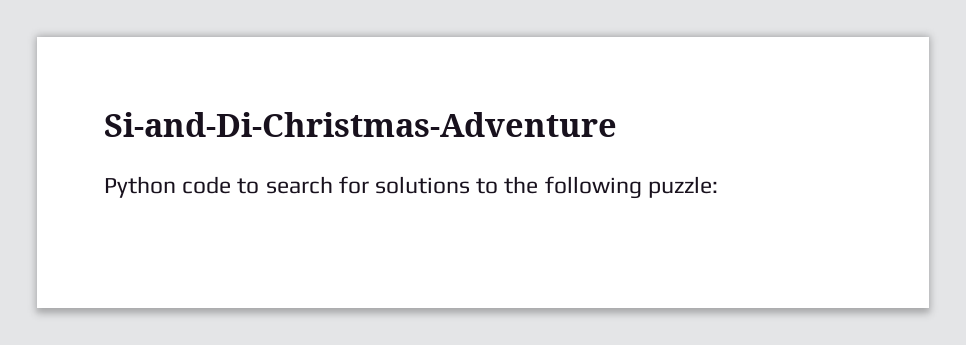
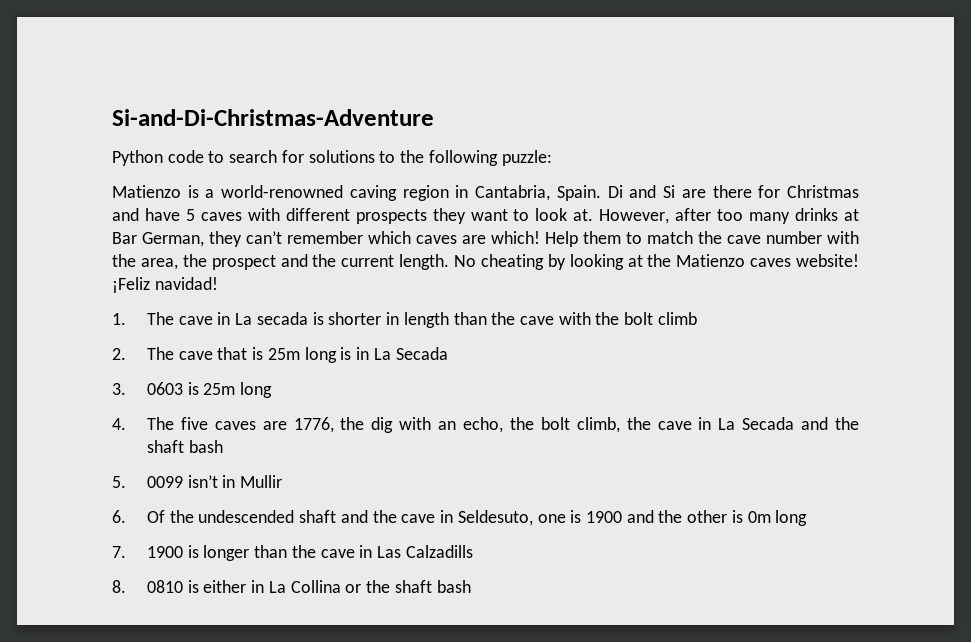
+ Matienzo is a world-renowned caving region in Cantabria, Spain. Di and Si are there for Christmas and have 5 caves with different prospects they want to look at. However, after too many drinks at Bar German, they can’t remember which caves are which! Help them to match the cave number with the area, the prospect and the current length. No cheating by looking at the Matienzo caves website! ¡Feliz navidad!
+ 1. The cave in La secada is shorter in length than the cave with the bolt climb
+ 2. The cave that is 25m long is in La Secada
+ 3. 0603 is 25m long
+ 4. The five caves are 1776, the dig with an echo, the bolt climb, the cave in La Secada and the shaft bash
+ 5. 0099 isn’t in Mullir
+ 6. Of the undescended shaft and the cave in Seldesuto, one is 1900 and the other is 0m long
+ 7. 1900 is longer than the cave in Las Calzadills
+ 8. 0810 is either in La Collina or the shaft bash

